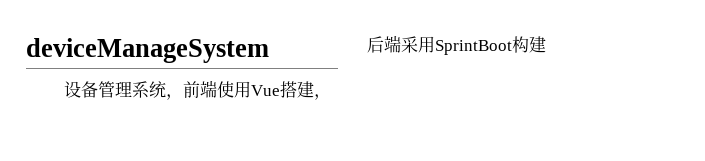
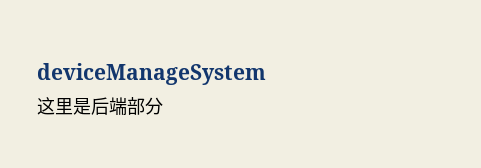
- 设备管理系统，前端使用Vue搭建，后端采用SprintBoot构建
+ 这里是后端部分

